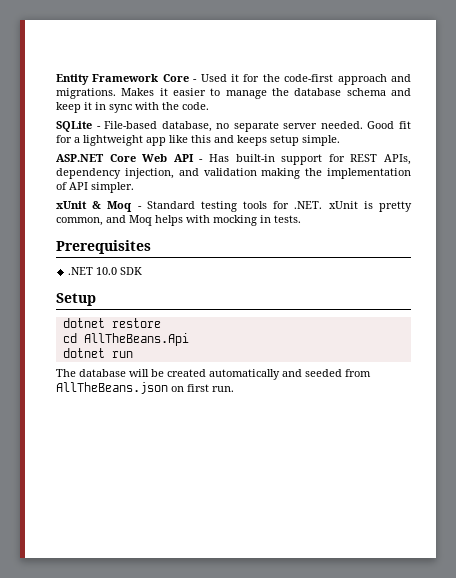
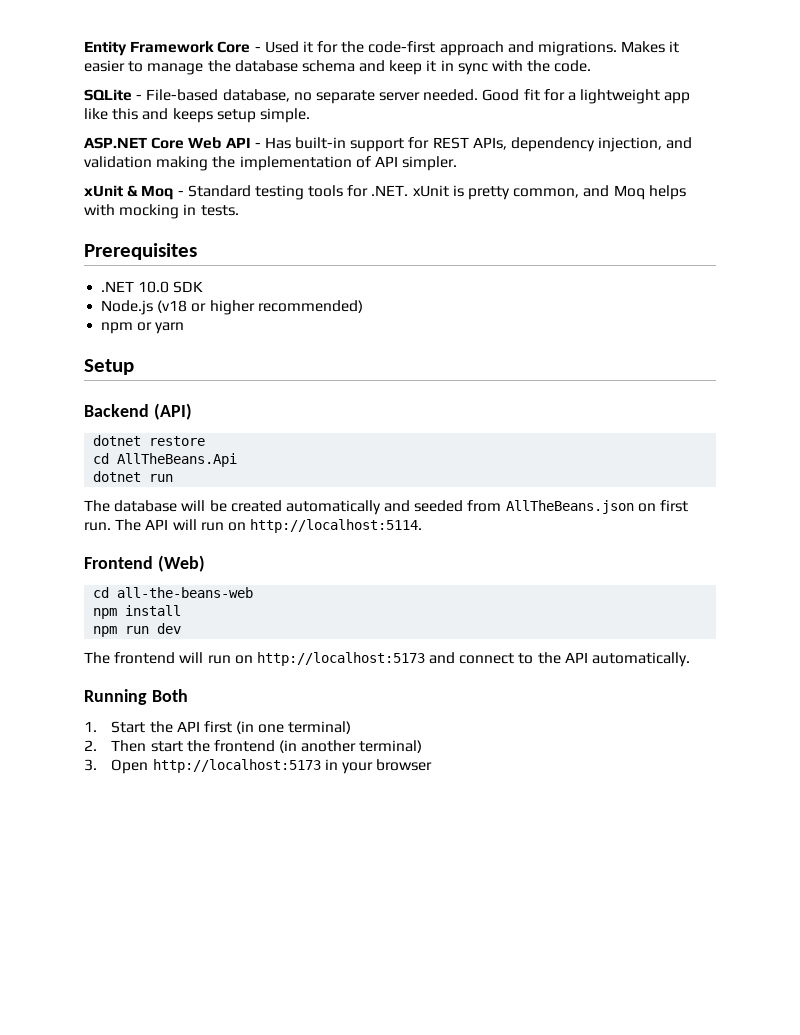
+ Node.js (v18 or higher recommended)
+ npm or yarn
+ Backend (API)
+ The API will run on http://localhost:5114.
+ Frontend (Web)
+ cd all-the-beans-web
+ npm install
+ npm run dev
+ The frontend will run on http://localhost:5173 and connect to the API automatically.
+ Running Both
+ 1. Start the API first (in one terminal)
+ 2. Then start the frontend (in another terminal)
+ 3. Open http://localhost:5173 in your browser

